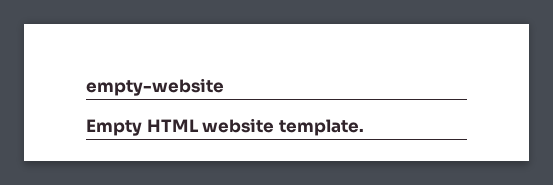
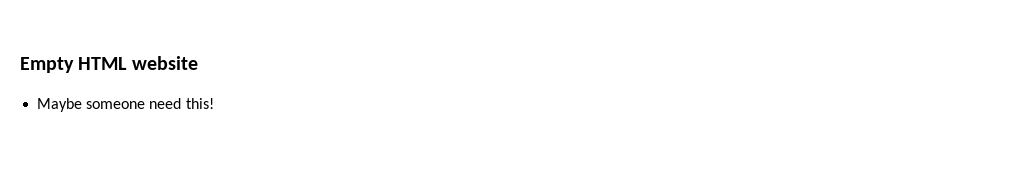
- empty-website
- Empty HTML website template.
+ Empty HTML website
+ Maybe someone need this!

